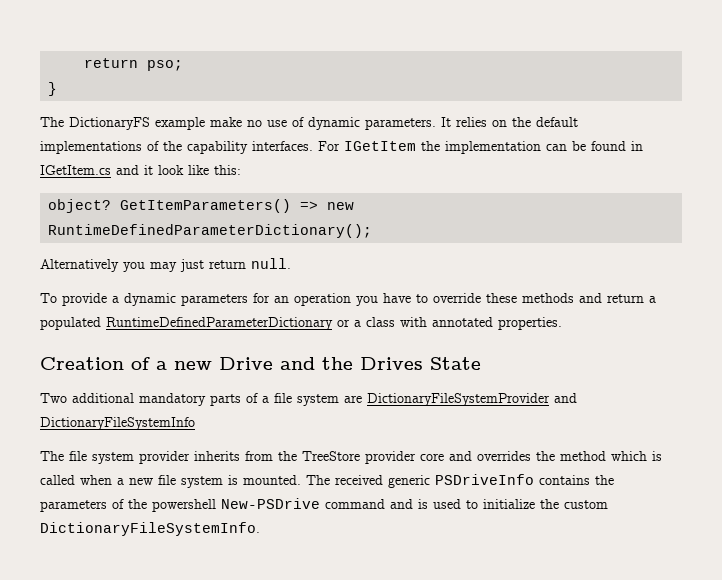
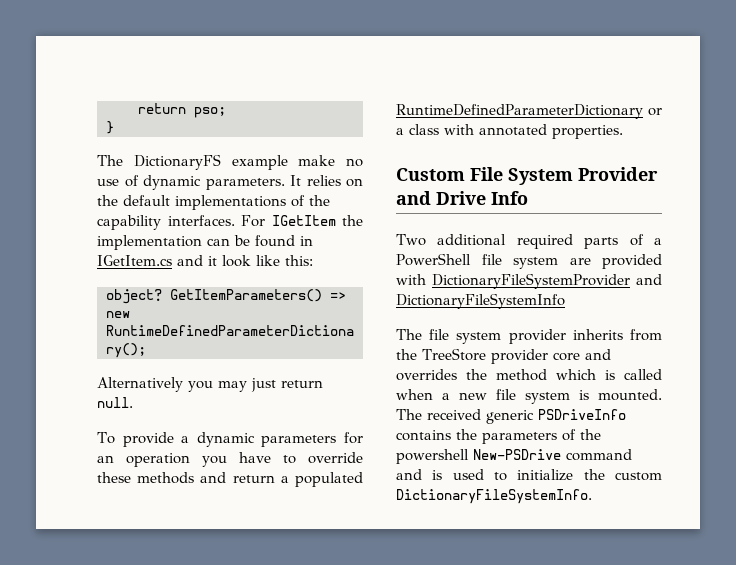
- Creation of a new Drive and the Drives State
+ Custom File System Provider and Drive Info
- Two additional mandatory parts of a file system are DictionaryFileSystemProvider and DictionaryFileSystemInfo
+ Two additional required parts of a PowerShell file system are provided with DictionaryFileSystemProvider and DictionaryFileSystemInfo

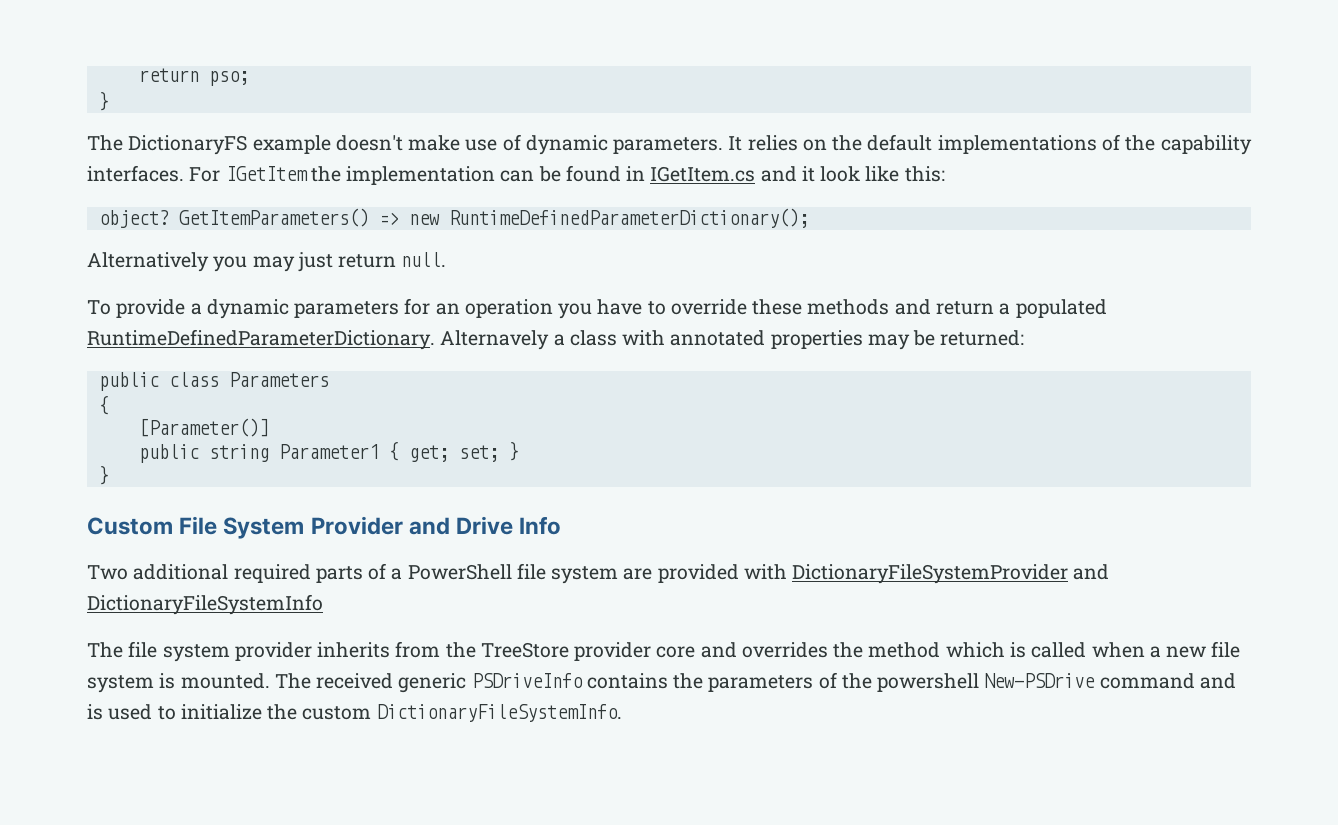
- The DictionaryFS example make no use of dynamic parameters.
+ The DictionaryFS example doesn't make use of dynamic parameters.
- To provide a dynamic parameters for an operation you have to override these methods and return a populated RuntimeDefinedParameterDictionary or a class with annotated properties.
+ To provide a dynamic parameters for an operation you have to override these methods and return a populated RuntimeDefinedParameterDictionary. Alternavely a class with annotated properties may be returned:
+ public class Parameters
+ {
+ [Parameter()]
+ public string Parameter1 { get; set; }
+ }

